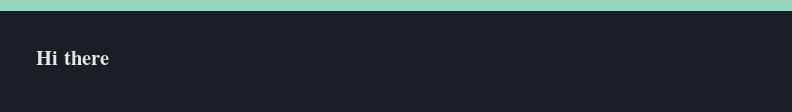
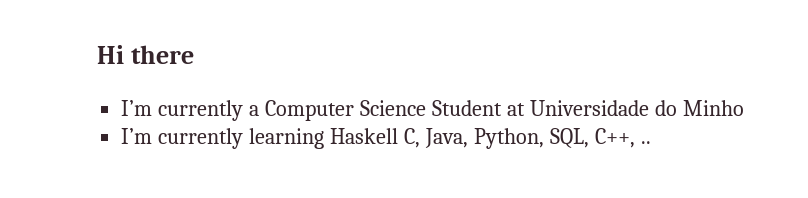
+ I’m currently a Computer Science Student at Universidade do Minho
+ I’m currently learning Haskell C, Java, Python, SQL, C++, ..

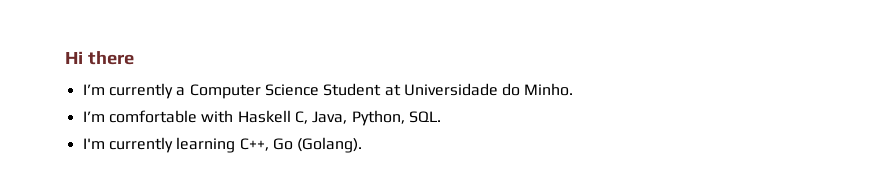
- I’m currently a Computer Science Student at Universidade do Minho
- I’m currently learning Haskell C, Java, Python, SQL, C++, ..
+ I’m currently a Computer Science Student at Universidade do Minho.
+ I’m comfortable with Haskell C, Java, Python, SQL.
+ I'm currently learning C++, Go (Golang).

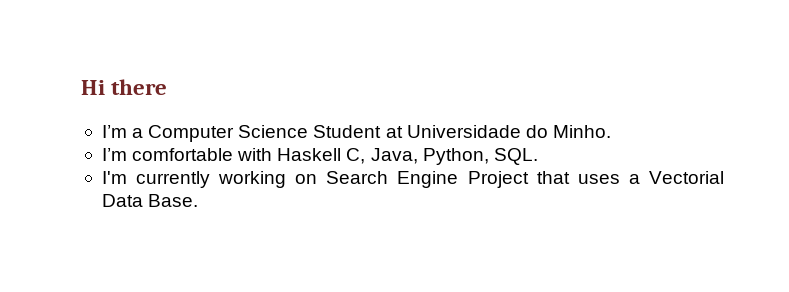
- I’m currently a Computer Science Student at Universidade do Minho.
+ I’m a Computer Science Student at Universidade do Minho.
- I'm currently learning C++, Go (Golang).
+ I'm currently working on Search Engine Project that uses a Vectorial Data Base.

